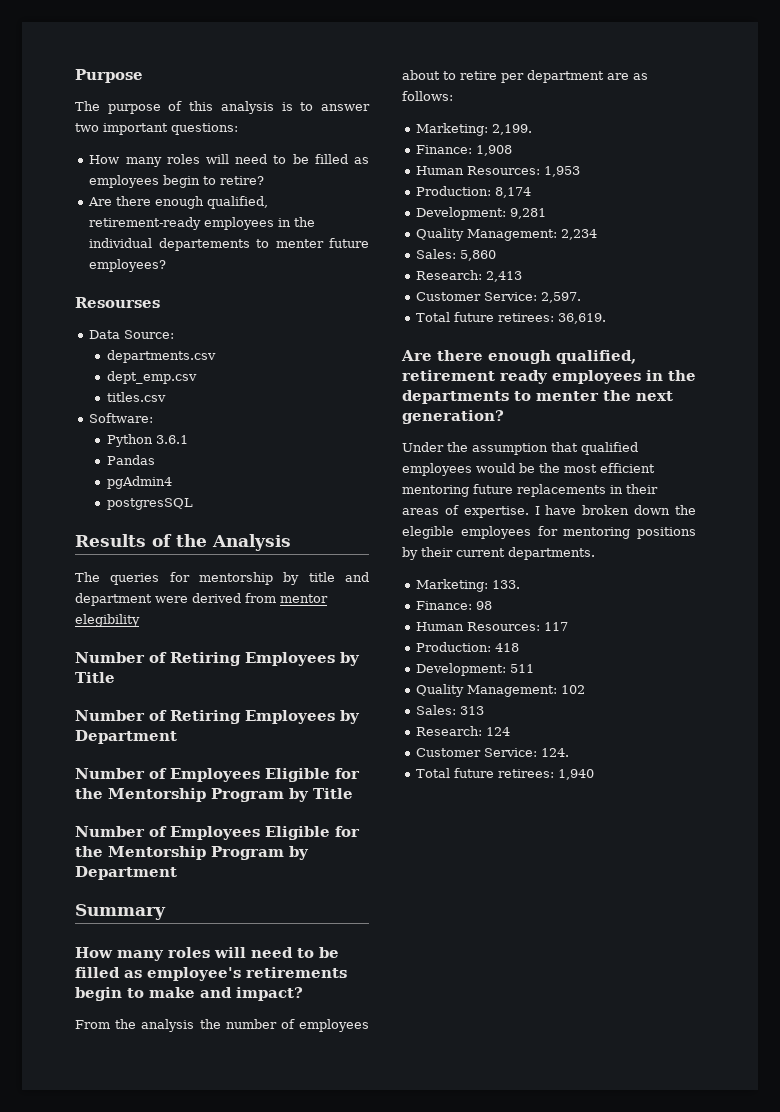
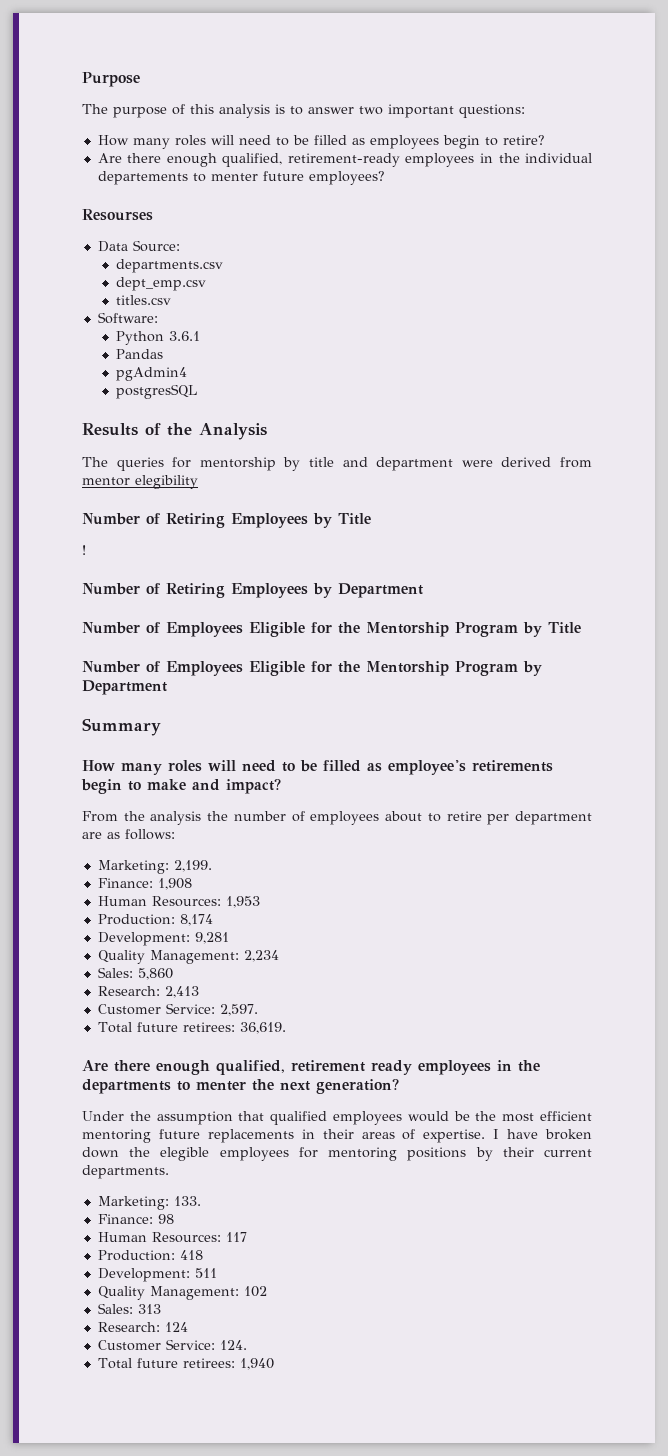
+ !

